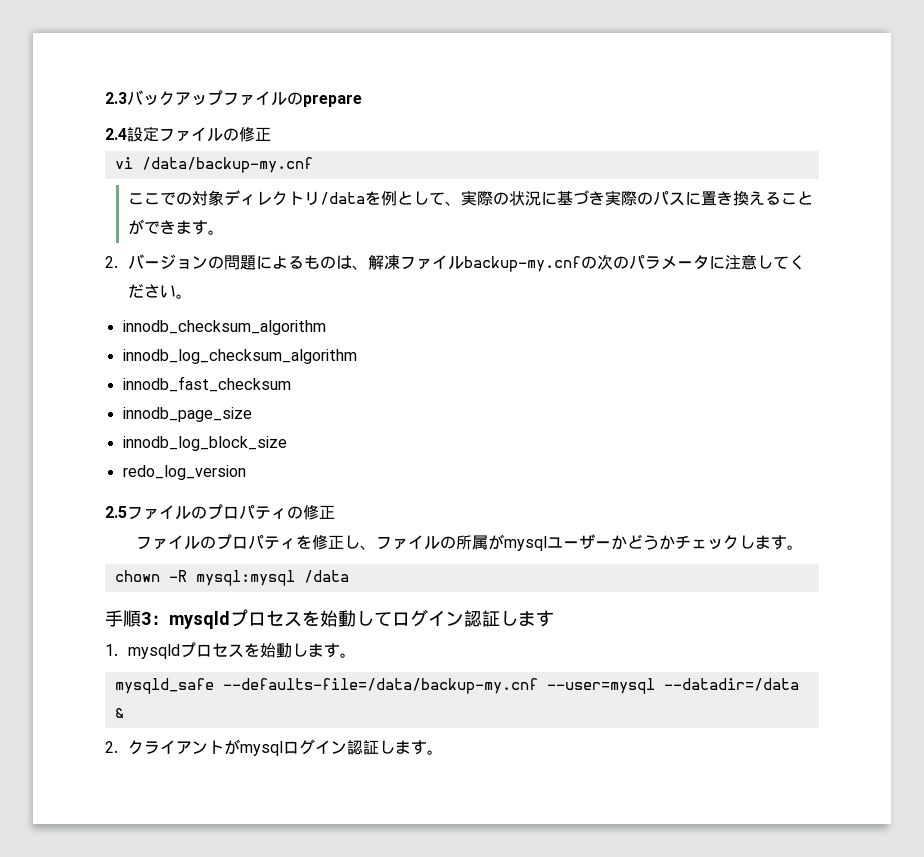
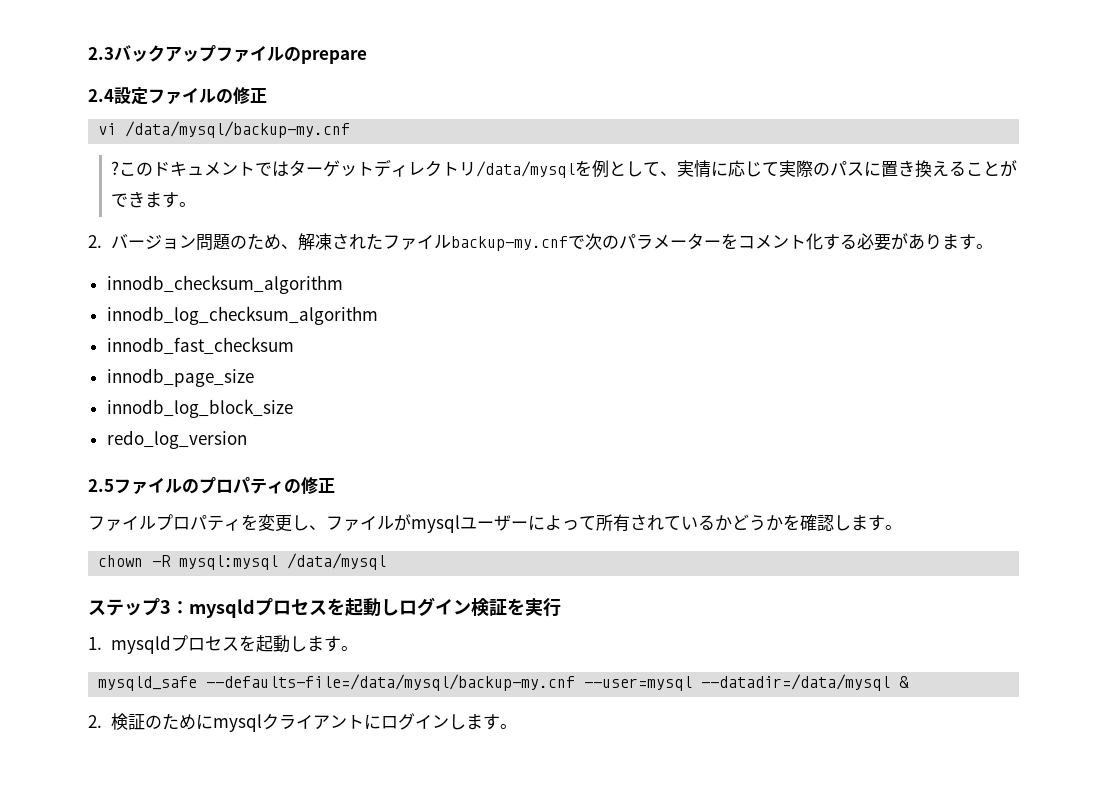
- vi /data/backup-my.cnf
- ここでの対象ディレクトリ/dataを例として、実際の状況に基づき実際のパスに置き換えることができます。
+ vi /data/mysql/backup-my.cnf
+ ?このドキュメントではターゲットディレクトリ/data/mysqlを例として、実情に応じて実際のパスに置き換えることができます。
- 2.バージョンの問題によるものは、解凍ファイルbackup-my.cnfの次のパラメータに注意してください。
+ 2.バージョン問題のため、解凍されたファイルbackup-my.cnfで次のパラメーターをコメント化する必要があります。
- ファイルのプロパティを修正し、ファイルの所属がmysqlユーザーかどうかチェックします。
+ ファイルプロパティを変更し、ファイルがmysqlユーザーによって所有されているかどうかを確認します。
- chown -R mysql:mysql /data
- 手順3：mysqldプロセスを始動してログイン認証します
+ chown -R mysql:mysql /data/mysql
+ ステップ3：mysqldプロセスを起動しログイン検証を実行
- 1. mysqldプロセスを始動します。
+ 1. mysqldプロセスを起動します。
- mysqld_safe --defaults-file=/data/backup-my.cnf --user=mysql --datadir=/data &
+ mysqld_safe --defaults-file=/data/mysql/backup-my.cnf --user=mysql --datadir=/data/mysql &
- 2.クライアントがmysqlログイン認証します。
+ 2.検証のためにmysqlクライアントにログインします。

